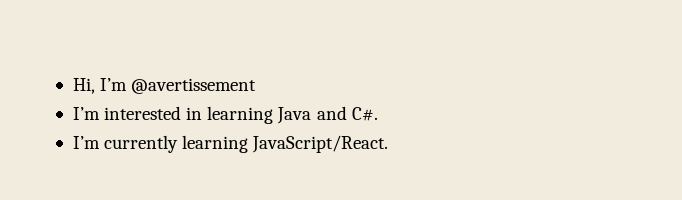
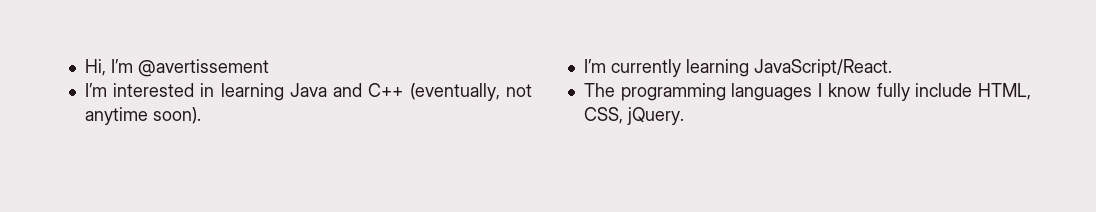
- I’m interested in learning Java and C#.
+ I’m interested in learning Java and C++ (eventually, not anytime soon).
+ The programming languages I know fully include HTML, CSS, jQuery.

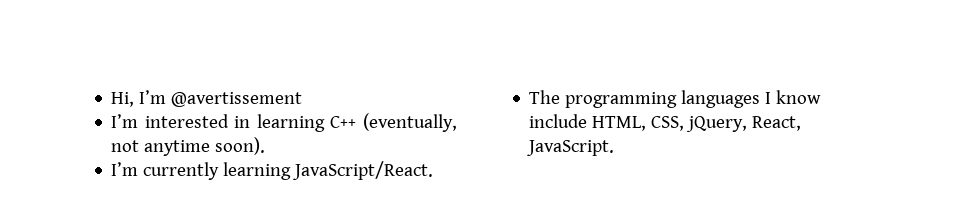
- I’m interested in learning Java and C++ (eventually, not anytime soon).
+ I’m interested in learning C++ (eventually, not anytime soon).
- The programming languages I know fully include HTML, CSS, jQuery.
+ The programming languages I know include HTML, CSS, jQuery, React, JavaScript.

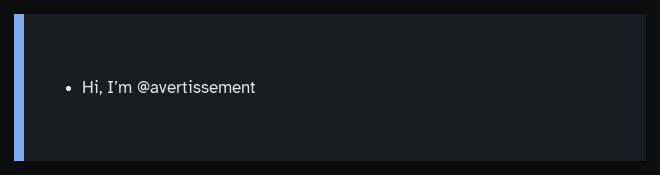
- I’m interested in learning C++ (eventually, not anytime soon).
- I’m currently learning JavaScript/React.
- The programming languages I know include HTML, CSS, jQuery, React, JavaScript.

